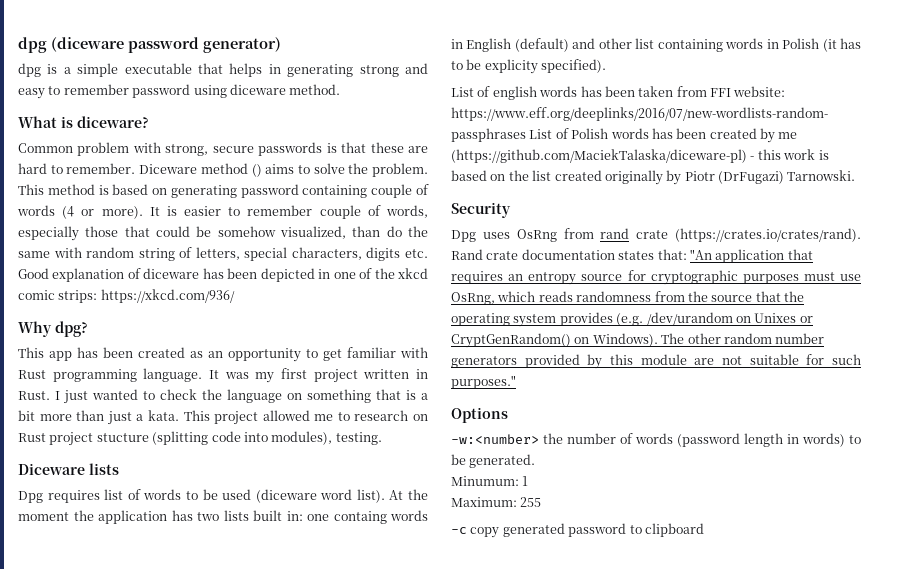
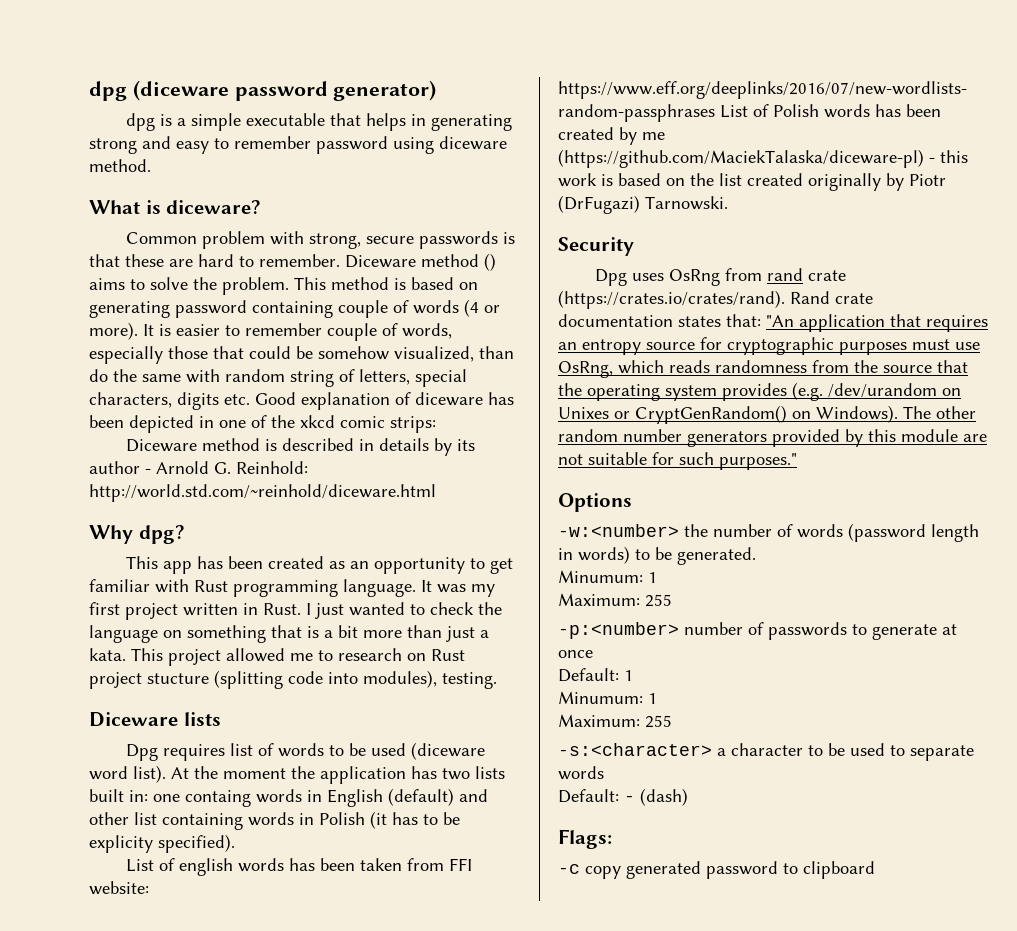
- It is easier to remember couple of words, especially those that could be somehow visualized, than do the same with random string of letters, special characters, digits etc. Good explanation of diceware has been depicted in one of the xkcd comic strips: https://xkcd.com/936/
+ It is easier to remember couple of words, especially those that could be somehow visualized, than do the same with random string of letters, special characters, digits etc. Good explanation of diceware has been depicted in one of the xkcd comic strips:
+ Diceware method is described in details by its author - Arnold G. Reinhold: http://world.std.com/~reinhold/diceware.html
+ -p:<number> number of passwords to generate at once
+ Default: 1
+ Minumum: 1
+ Maximum: 255
+ -s:<character> a character to be used to separate words
+ Default: - (dash)
+ Flags:

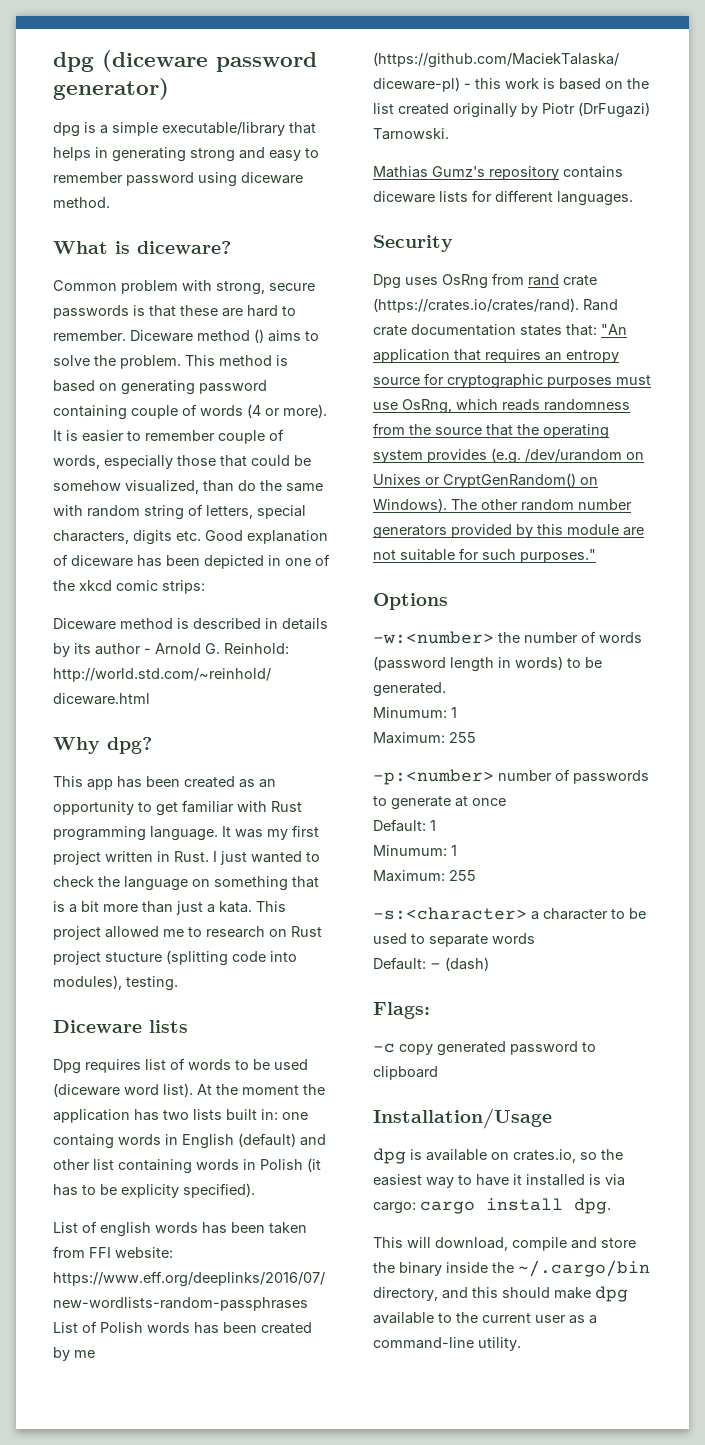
- dpg is a simple executable that helps in generating strong and easy to remember password using diceware method.
+ dpg is a simple executable/library that helps in generating strong and easy to remember password using diceware method.
+ Mathias Gumz's repository contains diceware lists for different languages.
+ Installation/Usage
+ dpg is available on crates.io, so the easiest way to have it installed is via cargo: cargo install dpg.
+ This will download, compile and store the binary inside the ~/.cargo/bin directory, and this should make dpg available to the current user as a command-line utility.

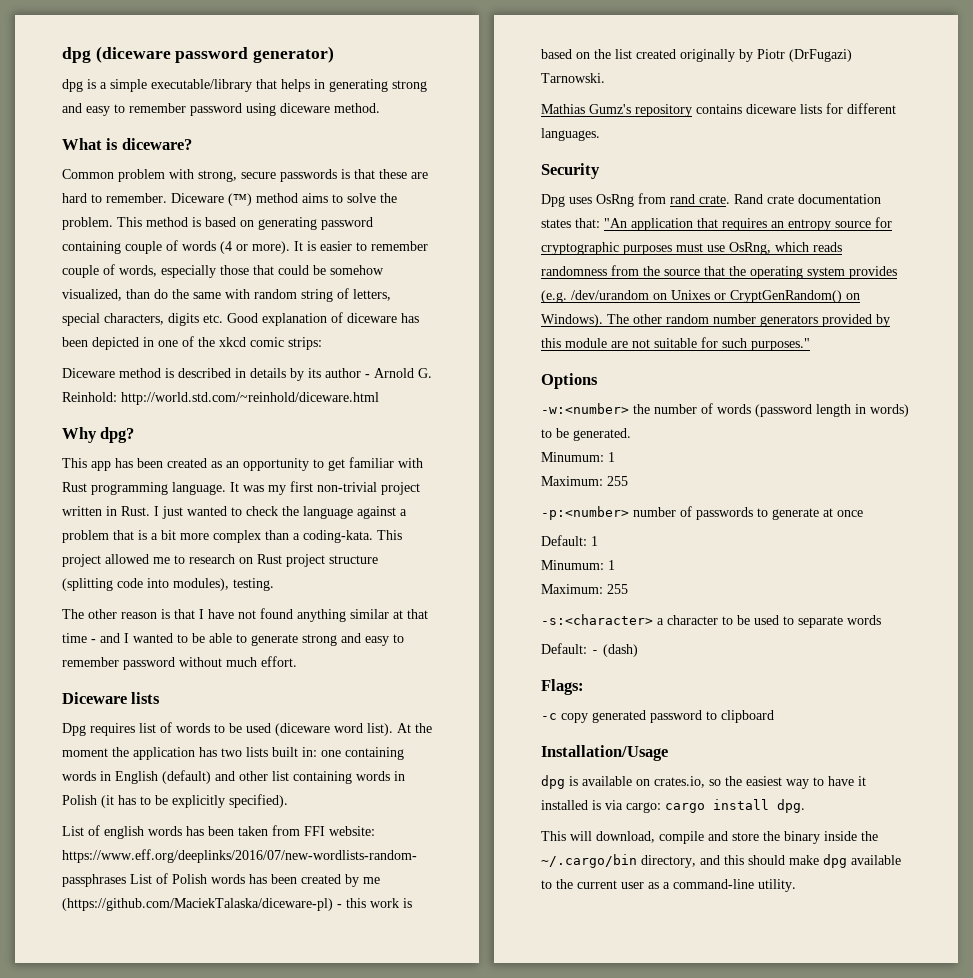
- Diceware method () aims to solve the problem.
+ Diceware (™) method aims to solve the problem.
- It was my first project written in Rust.
+ It was my first non-trivial project written in Rust.
- I just wanted to check the language on something that is a bit more than just a kata.
+ I just wanted to check the language against a problem that is a bit more complex than a coding-kata.
- This project allowed me to research on Rust project stucture (splitting code into modules), testing.
+ This project allowed me to research on Rust project structure (splitting code into modules), testing.
+ The other reason is that I have not found anything similar at that time - and I wanted to be able to generate strong and easy to remember password without much effort.
- At the moment the application has two lists built in: one containg words in English (default) and other list containing words in Polish (it has to be explicity specified).
+ At the moment the application has two lists built in: one containing words in English (default) and other list containing words in Polish (it has to be explicitly specified).
- Dpg uses OsRng from rand crate (https://crates.io/crates/rand). Rand crate documentation states that: "An application that requires an entropy source for cryptographic purposes must use OsRng, which reads randomness from the source that the operating system provides (e.g. /dev/urandom on Unixes or CryptGenRandom() on Windows).
+ Dpg uses OsRng from rand crate. Rand crate documentation states that: "An application that requires an entropy source for cryptographic purposes must use OsRng, which reads randomness from the source that the operating system provides (e.g. /dev/urandom on Unixes or CryptGenRandom() on Windows).

